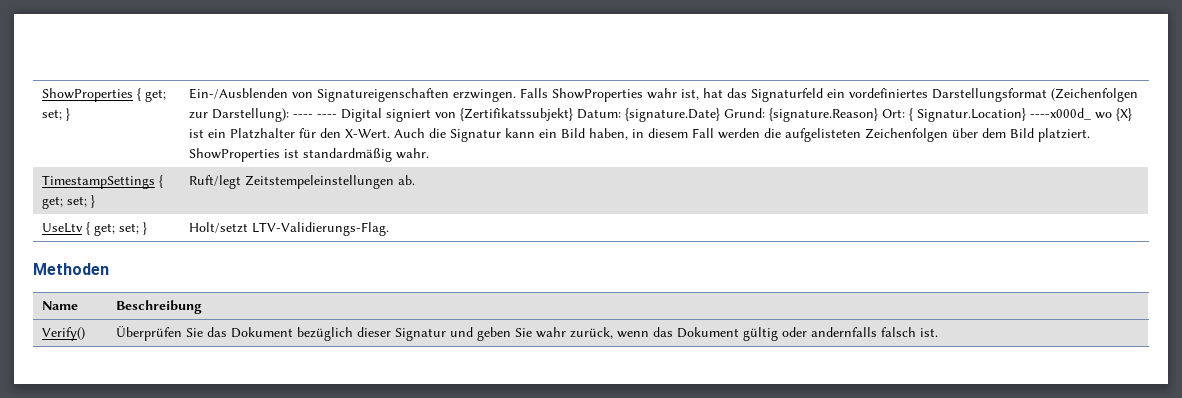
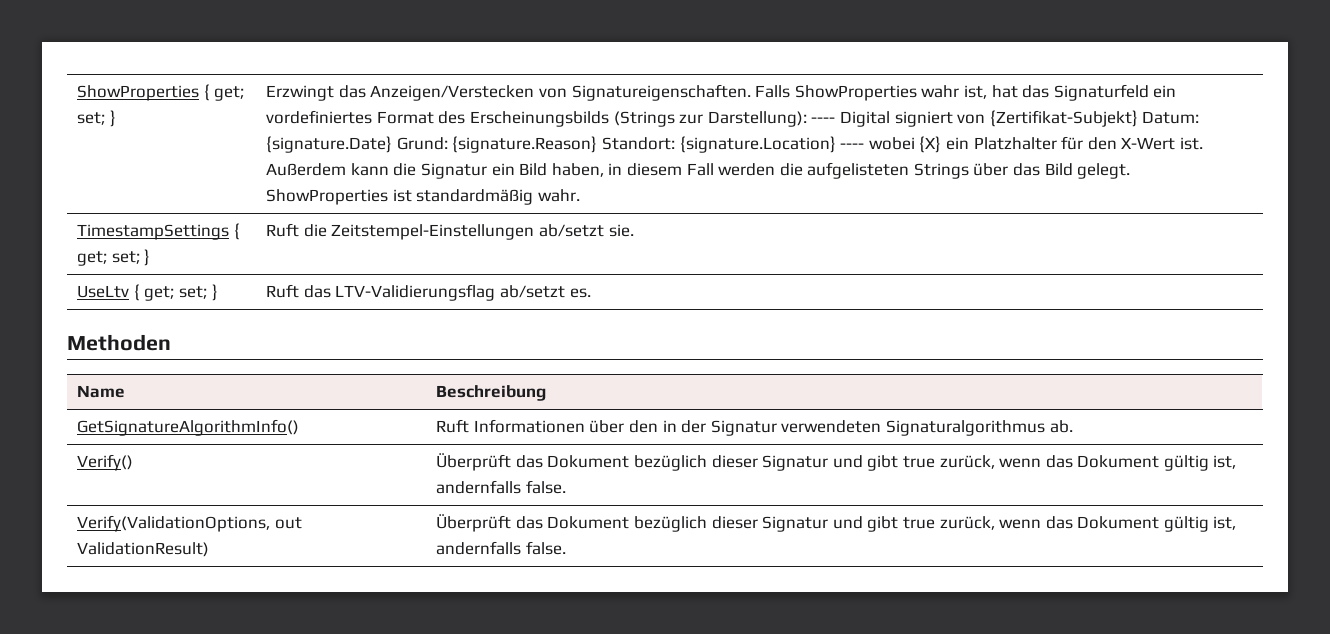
- Ein-/Ausblenden von Signatureigenschaften erzwingen.
+ Erzwingt das Anzeigen/Verstecken von Signatureigenschaften.
- Falls ShowProperties wahr ist, hat das Signaturfeld ein vordefiniertes Darstellungsformat (Zeichenfolgen zur Darstellung): ---- ---- Digital signiert von {Zertifikatssubjekt} Datum: {signature.Date} Grund: {signature.Reason} Ort: { Signatur.Location} ----x000d_ wo {X} ist ein Platzhalter für den X-Wert. Auch die Signatur kann ein Bild haben, in diesem Fall werden die aufgelisteten Zeichenfolgen über dem Bild platziert.
+ Falls ShowProperties wahr ist, hat das Signaturfeld ein vordefiniertes Format des Erscheinungsbilds (Strings zur Darstellung): ---- Digital signiert von {Zertifikat-Subjekt} Datum: {signature.Date} Grund: {signature.Reason} Standort: {signature.Location} ---- wobei {X} ein Platzhalter für den X-Wert ist. Außerdem kann die Signatur ein Bild haben, in diesem Fall werden die aufgelisteten Strings über das Bild gelegt.
- TimestampSettings { get; set; } | Ruft/legt Zeitstempeleinstellungen ab.
+ TimestampSettings { get; set; } | Ruft die Zeitstempel-Einstellungen ab/setzt sie.
- UseLtv { get; set; } | Holt/setzt LTV-Validierungs-Flag.
+ UseLtv { get; set; } | Ruft das LTV-Validierungsflag ab/setzt es.
  Methoden
  Name | Beschreibung
+ GetSignatureAlgorithmInfo() | Ruft Informationen über den in der Signatur verwendeten Signaturalgorithmus ab.
- Verify() | Überprüfen Sie das Dokument bezüglich dieser Signatur und geben Sie wahr zurück, wenn das Dokument gültig oder andernfalls falsch ist.
+ Verify() | Überprüft das Dokument bezüglich dieser Signatur und gibt true zurück, wenn das Dokument gültig ist, andernfalls false.
+ Verify(ValidationOptions, out ValidationResult) | Überprüft das Dokument bezüglich dieser Signatur und gibt true zurück, wenn das Dokument gültig ist, andernfalls false.

